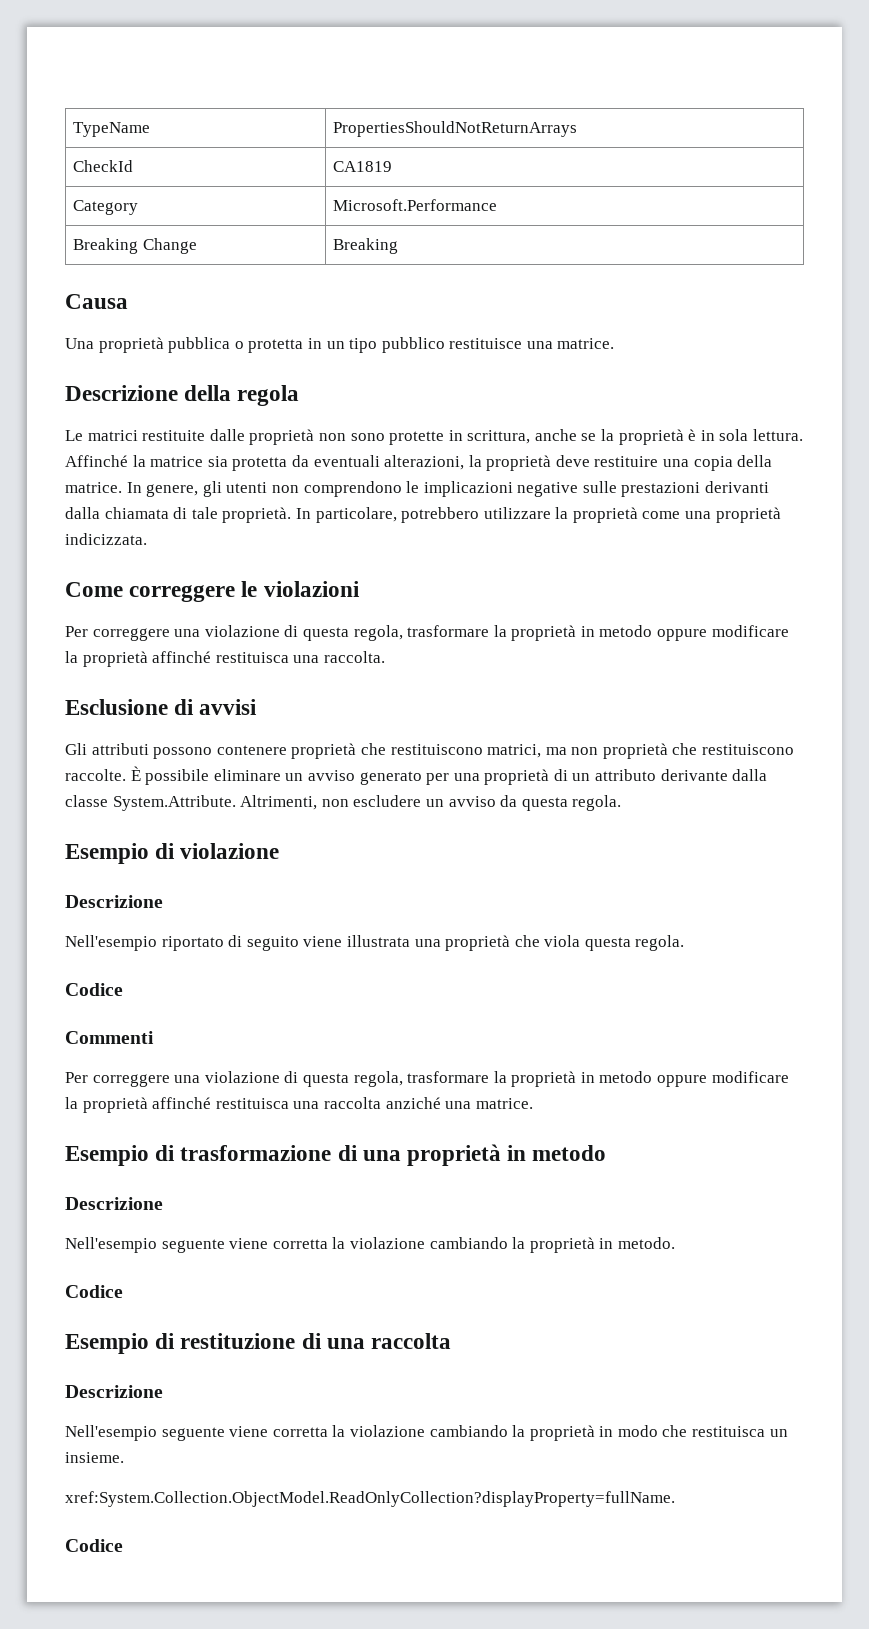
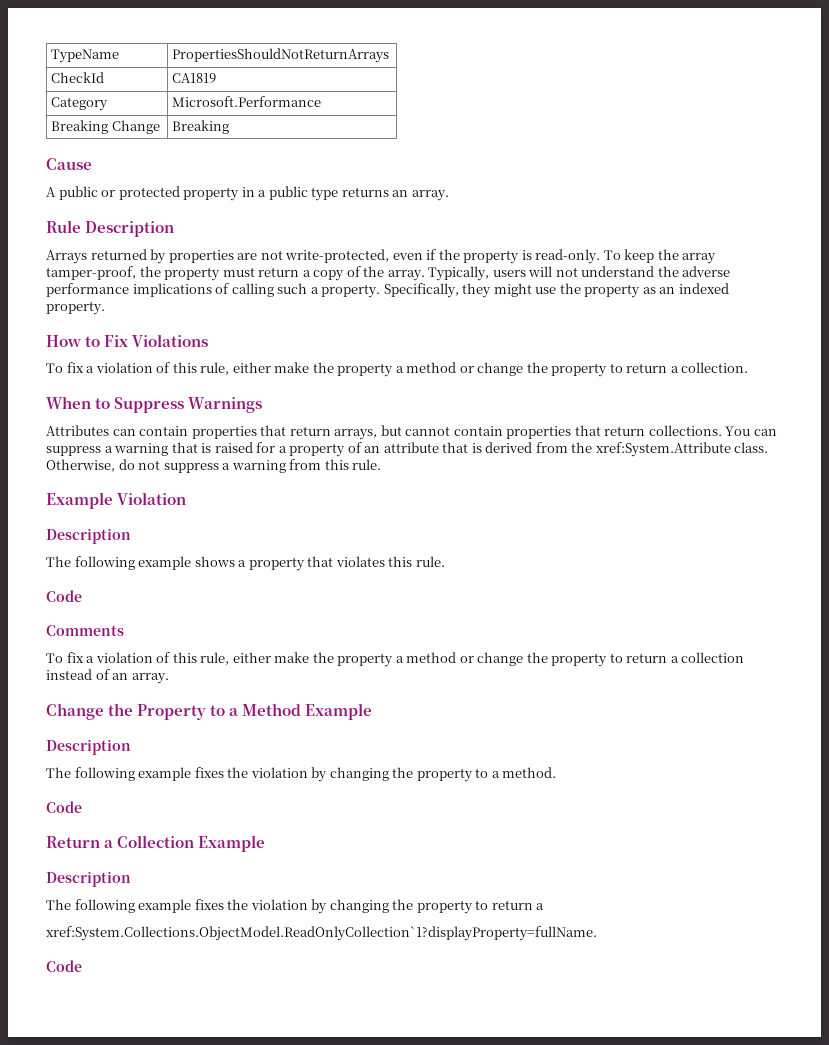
- Causa
- Una proprietà pubblica o protetta in un tipo pubblico restituisce una matrice.
- Descrizione della regola
- Le matrici restituite dalle proprietà non sono protette in scrittura, anche se la proprietà è in sola lettura. Affinché la matrice sia protetta da eventuali alterazioni, la proprietà deve restituire una copia della matrice. In genere, gli utenti non comprendono le implicazioni negative sulle prestazioni derivanti dalla chiamata di tale proprietà. In particolare, potrebbero utilizzare la proprietà come una proprietà indicizzata.
- Come correggere le violazioni
- Per correggere una violazione di questa regola, trasformare la proprietà in metodo oppure modificare la proprietà affinché restituisca una raccolta.
- Esclusione di avvisi
- Gli attributi possono contenere proprietà che restituiscono matrici, ma non proprietà che restituiscono raccolte. È possibile eliminare un avviso generato per una proprietà di un attributo derivante dalla classe System.Attribute. Altrimenti, non escludere un avviso da questa regola.
- Esempio di violazione
- Descrizione
- Nell'esempio riportato di seguito viene illustrata una proprietà che viola questa regola.
- Codice
- Commenti
- Per correggere una violazione di questa regola, trasformare la proprietà in metodo oppure modificare la proprietà affinché restituisca una raccolta anziché una matrice.
- Esempio di trasformazione di una proprietà in metodo
- Descrizione
- Nell'esempio seguente viene corretta la violazione cambiando la proprietà in metodo.
- Codice
- Esempio di restituzione di una raccolta
- Descrizione
- Nell'esempio seguente viene corretta la violazione cambiando la proprietà in modo che restituisca un insieme.
- xref:System.Collection.ObjectModel.ReadOnlyCollection?displayProperty=fullName.
- Codice
+ Cause
+ A public or protected property in a public type returns an array.
+ Rule Description
+ Arrays returned by properties are not write-protected, even if the property is read-only. To keep the array tamper-proof, the property must return a copy of the array. Typically, users will not understand the adverse performance implications of calling such a property. Specifically, they might use the property as an indexed property.
+ How to Fix Violations
+ To fix a violation of this rule, either make the property a method or change the property to return a collection.
+ When to Suppress Warnings
+ Attributes can contain properties that return arrays, but cannot contain properties that return collections. You can suppress a warning that is raised for a property of an attribute that is derived from the xref:System.Attribute class. Otherwise, do not suppress a warning from this rule.
+ Example Violation
+ Description
+ The following example shows a property that violates this rule.
+ Code
+ Comments
+ To fix a violation of this rule, either make the property a method or change the property to return a collection instead of an array.
+ Change the Property to a Method Example
+ Description
+ The following example fixes the violation by changing the property to a method.
+ Code
+ Return a Collection Example
+ Description
+ The following example fixes the violation by changing the property to return a
+ xref:System.Collections.ObjectModel.ReadOnlyCollection`1?displayProperty=fullName.
+ Code

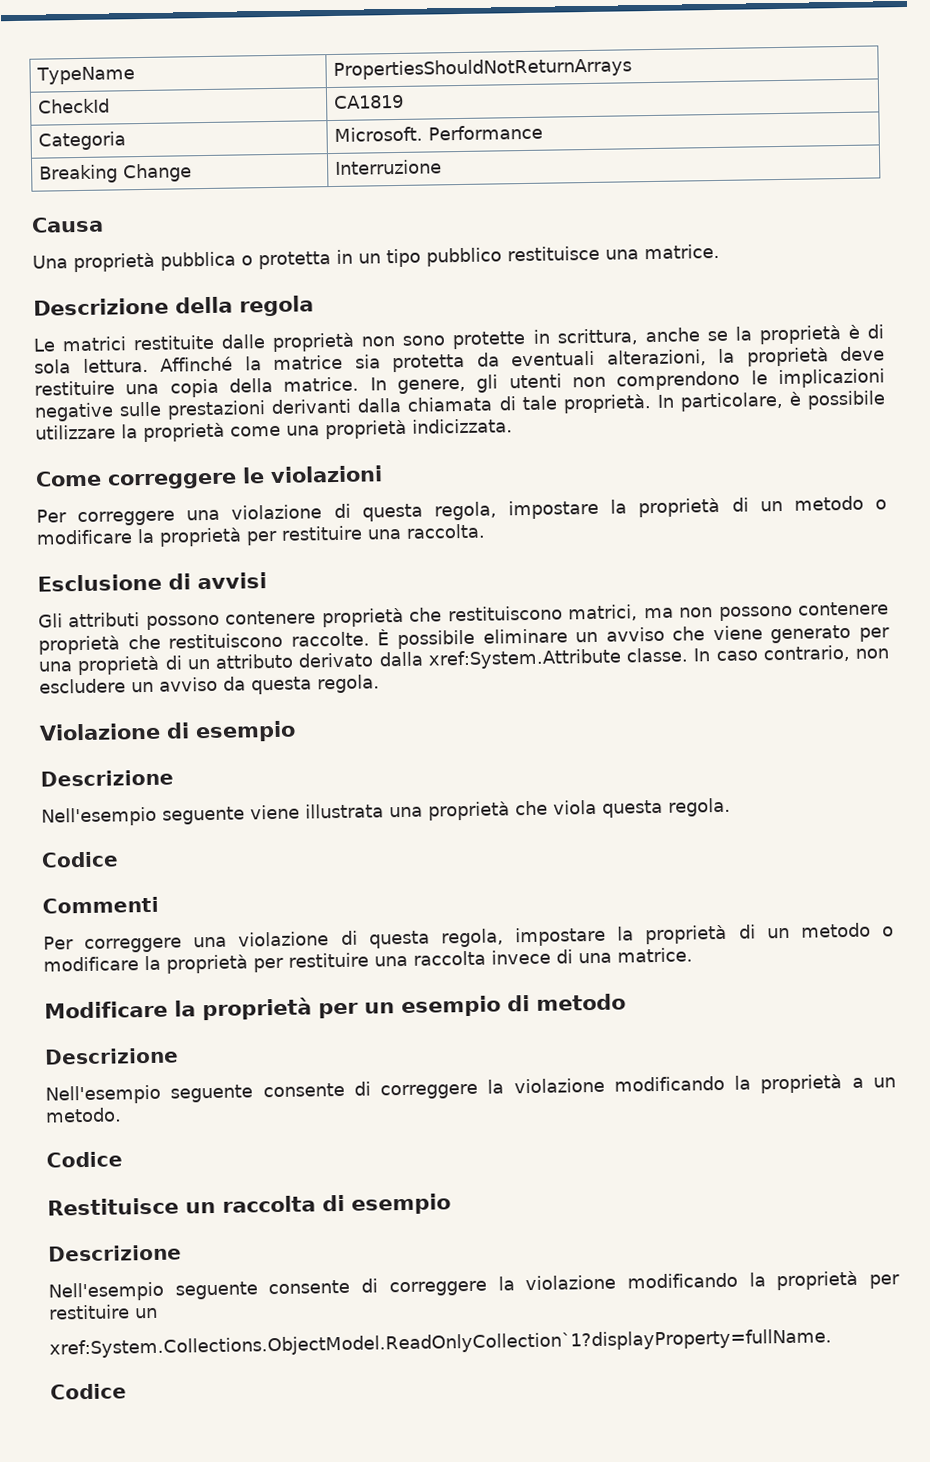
- Category | Microsoft.Performance
+ Categoria | Microsoft. Performance
- Breaking Change | Breaking
- Cause
- A public or protected property in a public type returns an array.
- Rule Description
- Arrays returned by properties are not write-protected, even if the property is read-only. To keep the array tamper-proof, the property must return a copy of the array. Typically, users will not understand the adverse performance implications of calling such a property. Specifically, they might use the property as an indexed property.
- How to Fix Violations
- To fix a violation of this rule, either make the property a method or change the property to return a collection.
- When to Suppress Warnings
- Attributes can contain properties that return arrays, but cannot contain properties that return collections. You can suppress a warning that is raised for a property of an attribute that is derived from the xref:System.Attribute class. Otherwise, do not suppress a warning from this rule.
- Example Violation
- Description
- The following example shows a property that violates this rule.
- Code
- Comments
- To fix a violation of this rule, either make the property a method or change the property to return a collection instead of an array.
- Change the Property to a Method Example
- Description
- The following example fixes the violation by changing the property to a method.
- Code
- Return a Collection Example
- Description
- The following example fixes the violation by changing the property to return a
+ Breaking Change | Interruzione
+ Causa
+ Una proprietà pubblica o protetta in un tipo pubblico restituisce una matrice.
+ Descrizione della regola
+ Le matrici restituite dalle proprietà non sono protette in scrittura, anche se la proprietà è di sola lettura. Affinché la matrice sia protetta da eventuali alterazioni, la proprietà deve restituire una copia della matrice. In genere, gli utenti non comprendono le implicazioni negative sulle prestazioni derivanti dalla chiamata di tale proprietà. In particolare, è possibile utilizzare la proprietà come una proprietà indicizzata.
+ Come correggere le violazioni
+ Per correggere una violazione di questa regola, impostare la proprietà di un metodo o modificare la proprietà per restituire una raccolta.
+ Esclusione di avvisi
+ Gli attributi possono contenere proprietà che restituiscono matrici, ma non possono contenere proprietà che restituiscono raccolte. È possibile eliminare un avviso che viene generato per una proprietà di un attributo derivato dalla xref:System.Attribute classe. In caso contrario, non escludere un avviso da questa regola.
+ Violazione di esempio
+ Descrizione
+ Nell'esempio seguente viene illustrata una proprietà che viola questa regola.
+ Codice
+ Commenti
+ Per correggere una violazione di questa regola, impostare la proprietà di un metodo o modificare la proprietà per restituire una raccolta invece di una matrice.
+ Modificare la proprietà per un esempio di metodo
+ Descrizione
+ Nell'esempio seguente consente di correggere la violazione modificando la proprietà a un metodo.
+ Codice
+ Restituisce un raccolta di esempio
+ Descrizione
+ Nell'esempio seguente consente di correggere la violazione modificando la proprietà per restituire un
  xref:System.Collections.ObjectModel.ReadOnlyCollection`1?displayProperty=fullName.
- Code
+ Codice

